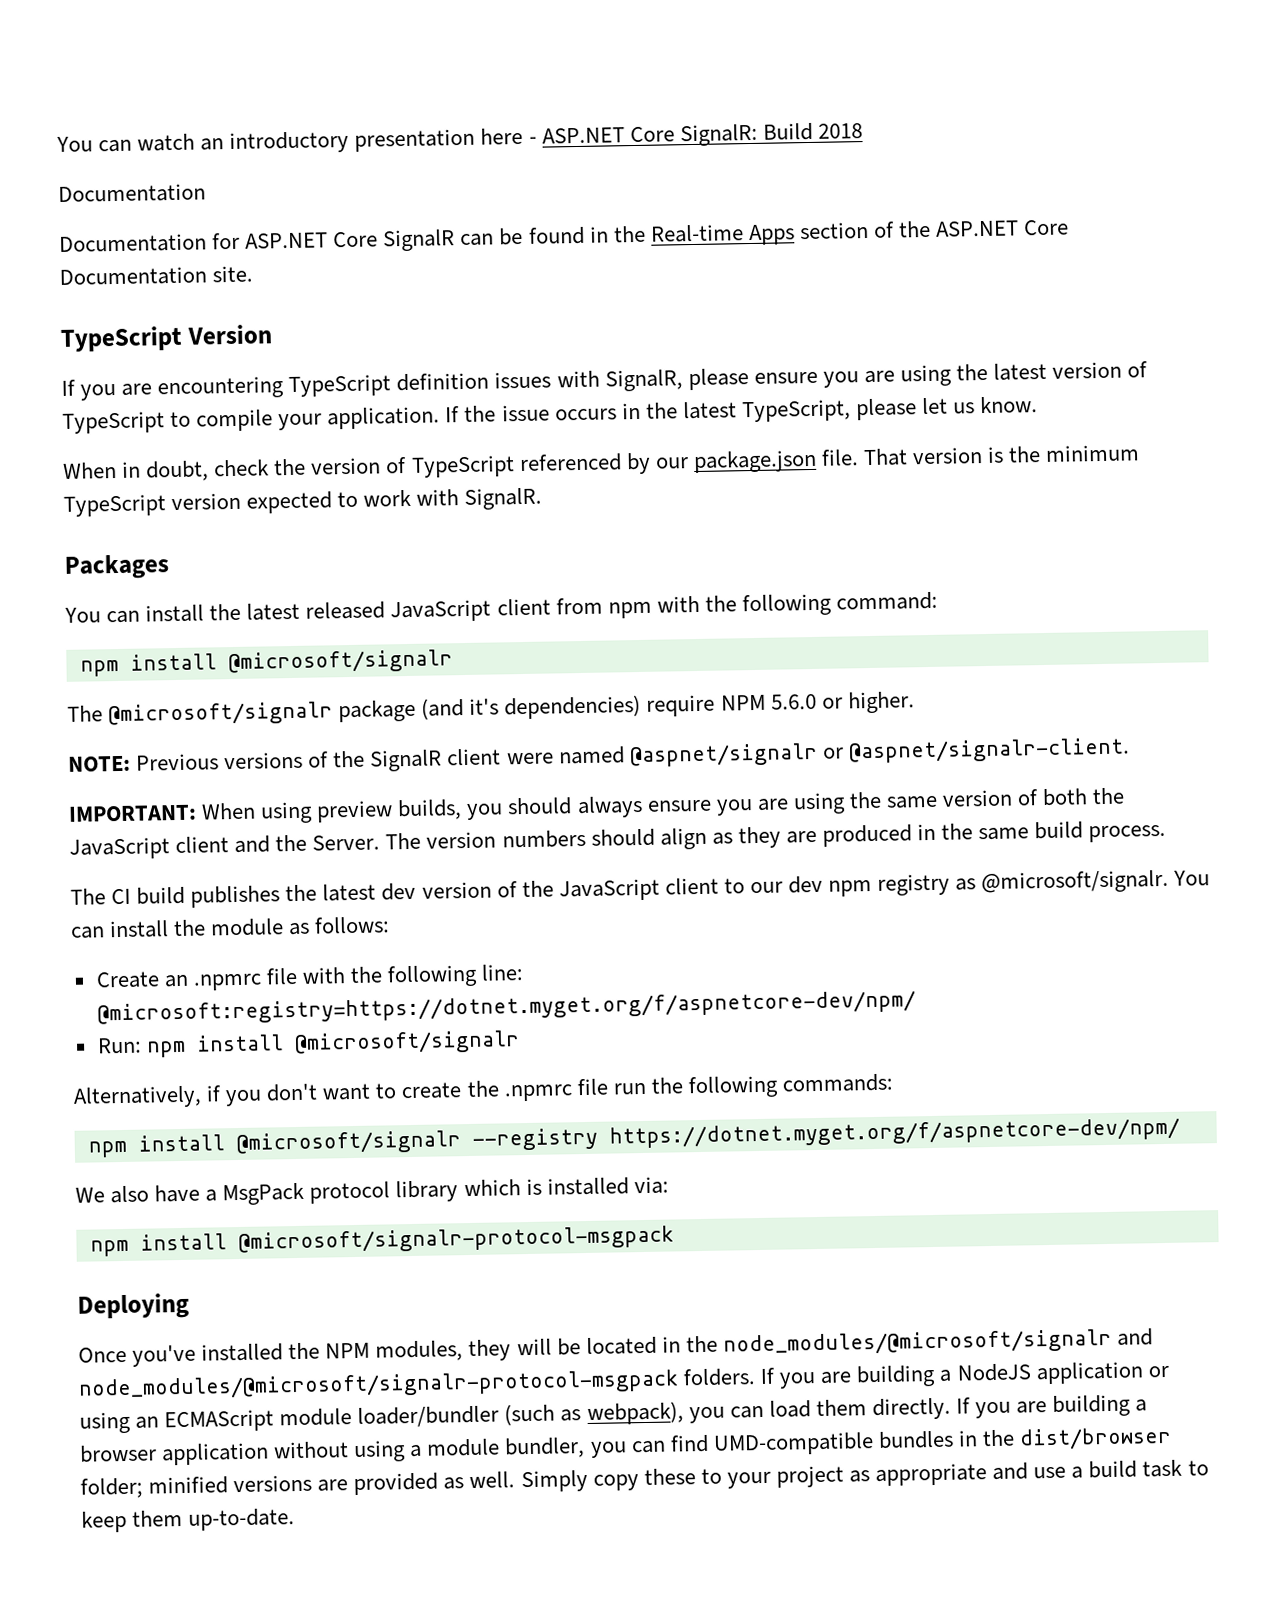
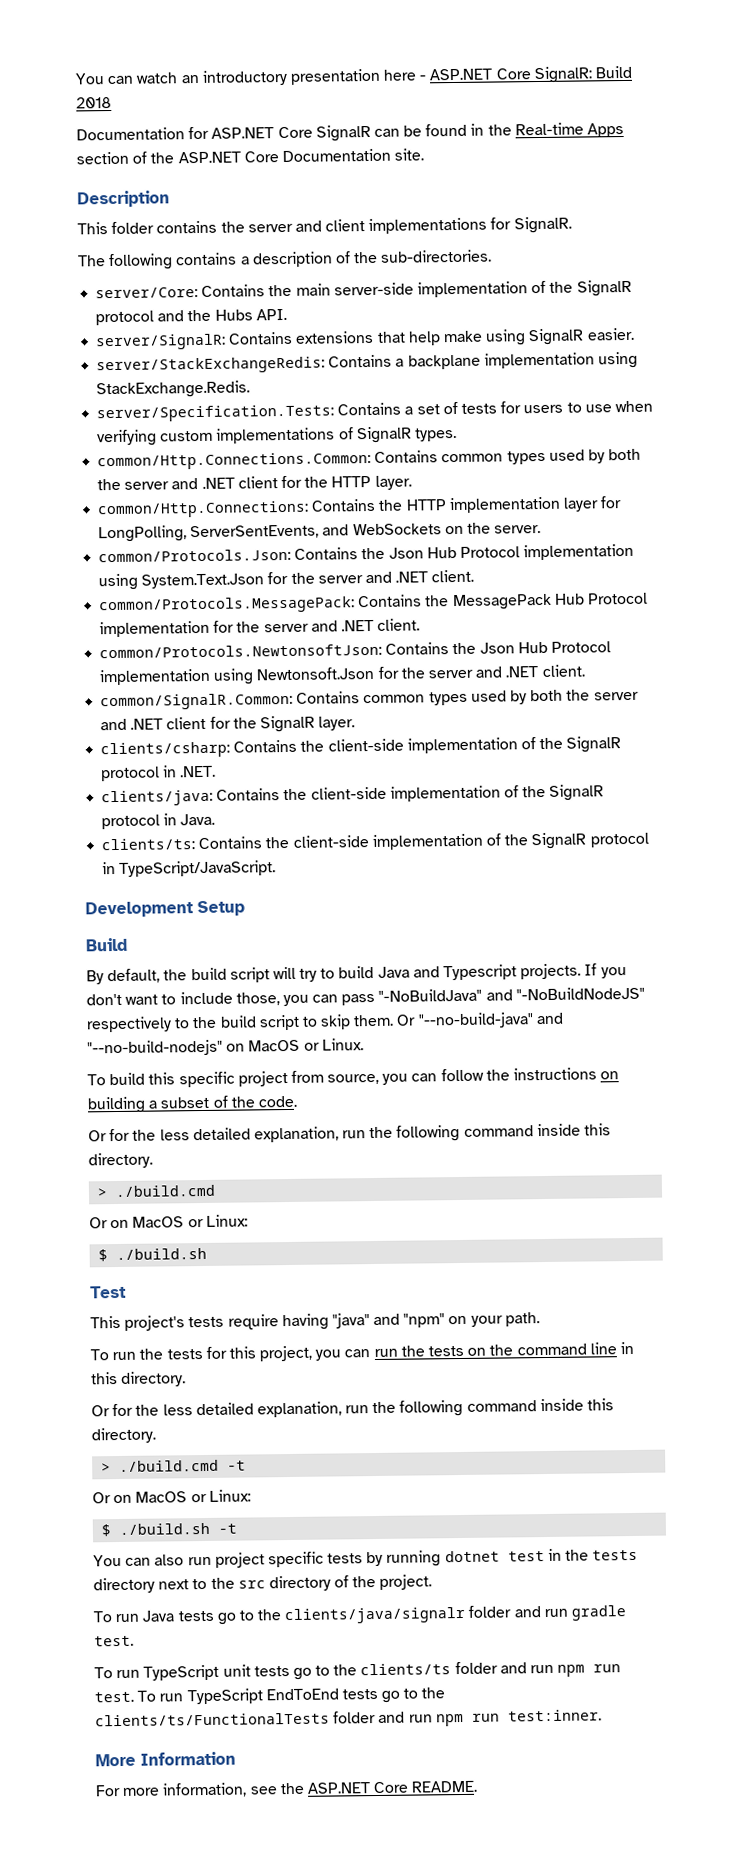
  You can watch an introductory presentation here - ASP.NET Core SignalR: Build 2018
- Documentation
- TypeScript Version
- If you are encountering TypeScript definition issues with SignalR, please ensure you are using the latest version of TypeScript to compile your application. If the issue occurs in the latest TypeScript, please let us know.
- When in doubt, check the version of TypeScript referenced by our package.json file. That version is the minimum TypeScript version expected to work with SignalR.
- Packages
- You can install the latest released JavaScript client from npm with the following command:
- npm install @microsoft/signalr
- The @microsoft/signalr package (and it's dependencies) require NPM 5.6.0 or higher.
- NOTE: Previous versions of the SignalR client were named @aspnet/signalr or @aspnet/signalr-client.
- IMPORTANT: When using preview builds, you should always ensure you are using the same version of both the JavaScript client and the Server. The version numbers should align as they are produced in the same build process.
- The CI build publishes the latest dev version of the JavaScript client to our dev npm registry as @microsoft/signalr. You can install the module as follows:
- Create an .npmrc file with the following line: @microsoft:registry=https://dotnet.myget.org/f/aspnetcore-dev/npm/
- Run: npm install @microsoft/signalr
- Alternatively, if you don't want to create the .npmrc file run the following commands:
- npm install @microsoft/signalr --registry https://dotnet.myget.org/f/aspnetcore-dev/npm/
- We also have a MsgPack protocol library which is installed via:
- npm install @microsoft/signalr-protocol-msgpack
- Deploying
- Once you've installed the NPM modules, they will be located in the node_modules/@microsoft/signalr and node_modules/@microsoft/signalr-protocol-msgpack folders. If you are building a NodeJS application or using an ECMAScript module loader/bundler (such as webpack), you can load them directly. If you are building a browser application without using a module bundler, you can find UMD-compatible bundles in the dist/browser folder; minified versions are provided as well. Simply copy these to your project as appropriate and use a build task to keep them up-to-date.
+ Description
+ This folder contains the server and client implementations for SignalR.
+ The following contains a description of the sub-directories.
+ server/Core: Contains the main server-side implementation of the SignalR protocol and the Hubs API.
+ server/SignalR: Contains extensions that help make using SignalR easier.
+ server/StackExchangeRedis: Contains a backplane implementation using StackExchange.Redis.
+ server/Specification.Tests: Contains a set of tests for users to use when verifying custom implementations of SignalR types.
+ common/Http.Connections.Common: Contains common types used by both the server and .NET client for the HTTP layer.
+ common/Http.Connections: Contains the HTTP implementation layer for LongPolling, ServerSentEvents, and WebSockets on the server.
+ common/Protocols.Json: Contains the Json Hub Protocol implementation using System.Text.Json for the server and .NET client.
+ common/Protocols.MessagePack: Contains the MessagePack Hub Protocol implementation for the server and .NET client.
+ common/Protocols.NewtonsoftJson: Contains the Json Hub Protocol implementation using Newtonsoft.Json for the server and .NET client.
+ common/SignalR.Common: Contains common types used by both the server and .NET client for the SignalR layer.
+ clients/csharp: Contains the client-side implementation of the SignalR protocol in .NET.
+ clients/java: Contains the client-side implementation of the SignalR protocol in Java.
+ clients/ts: Contains the client-side implementation of the SignalR protocol in TypeScript/JavaScript.
+ Development Setup
+ Build
+ By default, the build script will try to build Java and Typescript projects. If you don't want to include those, you can pass "-NoBuildJava" and "-NoBuildNodeJS" respectively to the build script to skip them. Or "--no-build-java" and "--no-build-nodejs" on MacOS or Linux.
+ To build this specific project from source, you can follow the instructions on building a subset of the code.
+ Or for the less detailed explanation, run the following command inside this directory.
+ > ./build.cmd
+ Or on MacOS or Linux:
+ $ ./build.sh
+ Test
+ This project's tests require having "java" and "npm" on your path.
+ To run the tests for this project, you can run the tests on the command line in this directory.
+ Or for the less detailed explanation, run the following command inside this directory.
+ > ./build.cmd -t
+ Or on MacOS or Linux:
+ $ ./build.sh -t
+ You can also run project specific tests by running dotnet test in the tests directory next to the src directory of the project.
+ To run Java tests go to the clients/java/signalr folder and run gradle test.
+ To run TypeScript unit tests go to the clients/ts folder and run npm run test. To run TypeScript EndToEnd tests go to the clients/ts/FunctionalTests folder and run npm run test:inner.
+ More Information
+ For more information, see the ASP.NET Core README.

